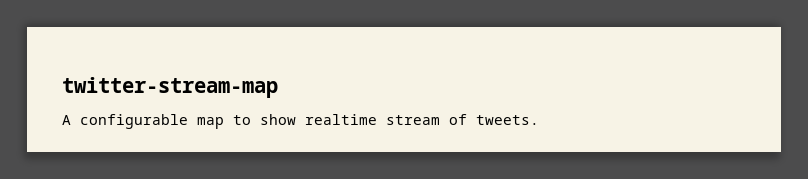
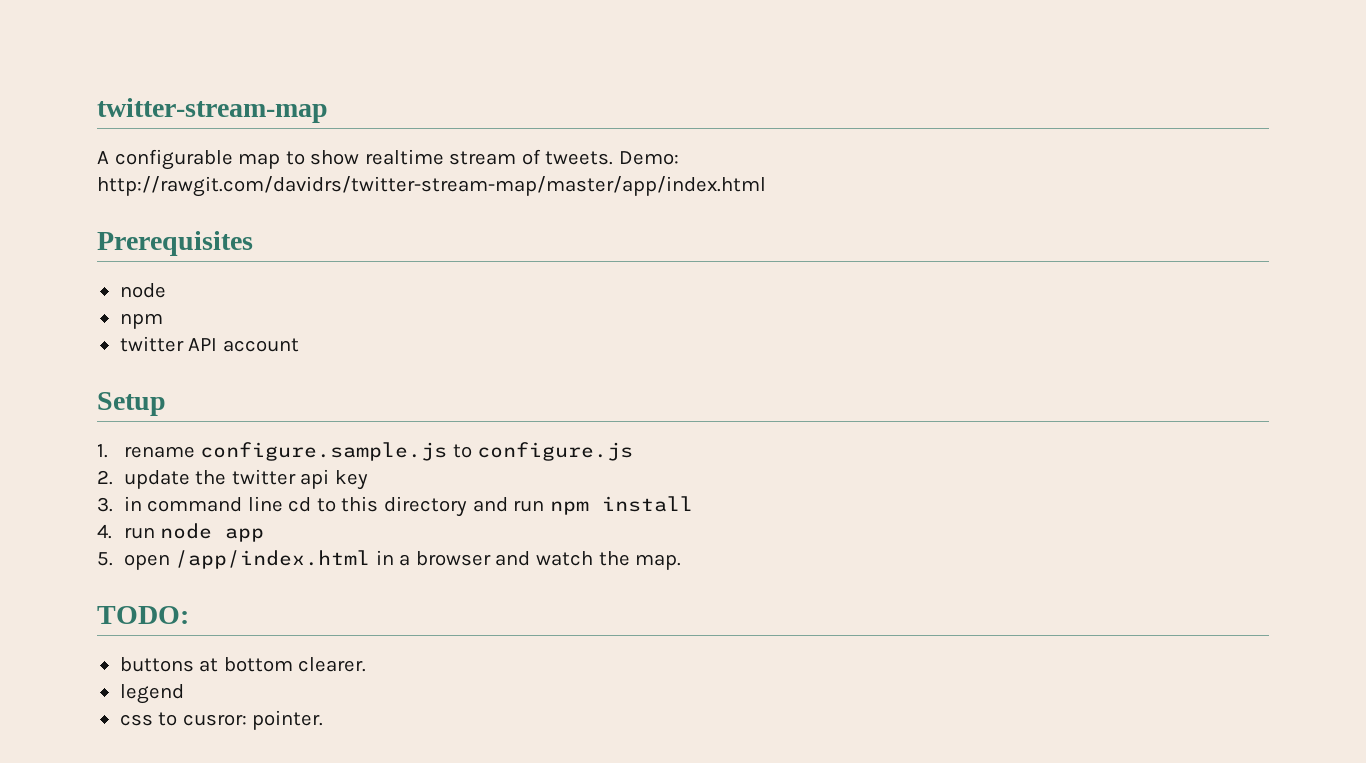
+ Demo: http://rawgit.com/davidrs/twitter-stream-map/master/app/index.html
+ Prerequisites
+ node
+ npm
+ twitter API account
+ Setup
+ 1. rename configure.sample.js to configure.js
+ 2. update the twitter api key
+ 3. in command line cd to this directory and run npm install
+ 4. run node app
+ 5. open /app/index.html in a browser and watch the map.
+ TODO:
+ buttons at bottom clearer.
+ legend
+ css to cusror: pointer.

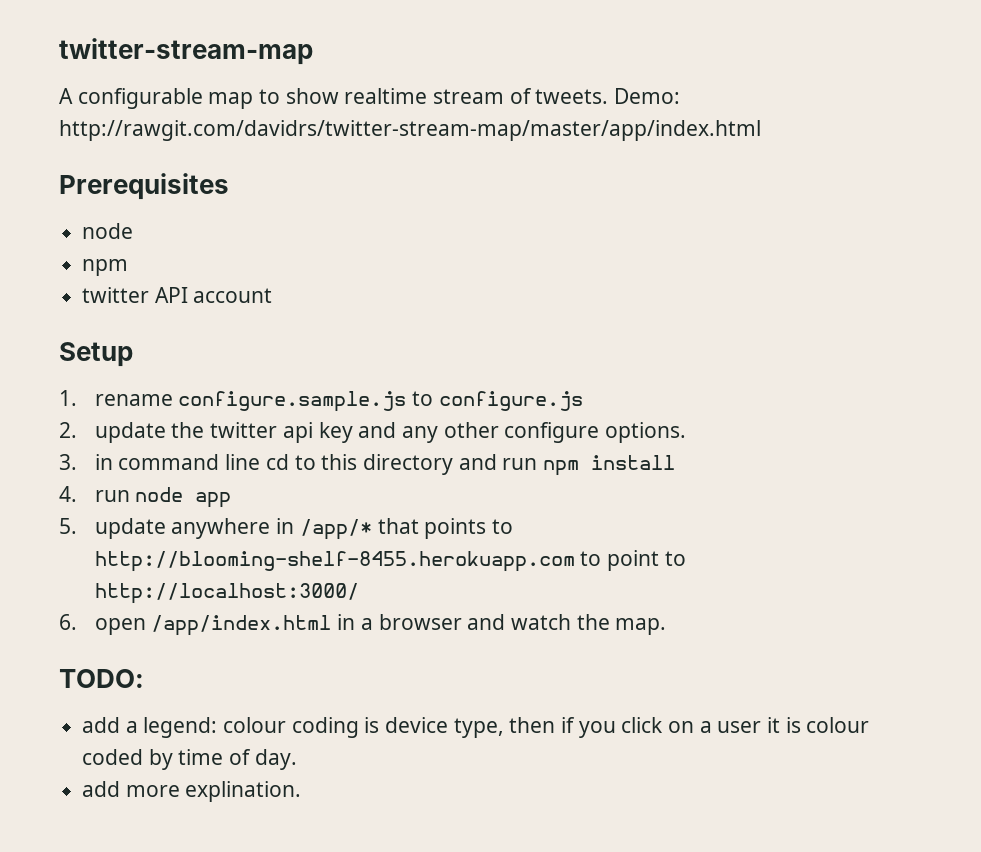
- 2. update the twitter api key
+ 2. update the twitter api key and any other configure options.
- 5. open /app/index.html in a browser and watch the map.
+ 5. update anywhere in /app/* that points to http://blooming-shelf-8455.herokuapp.com to point to http://localhost:3000/
+ 6. open /app/index.html in a browser and watch the map.
- buttons at bottom clearer.
- legend
- css to cusror: pointer.
+ add a legend: colour coding is device type, then if you click on a user it is colour coded by time of day.
+ add more explination.

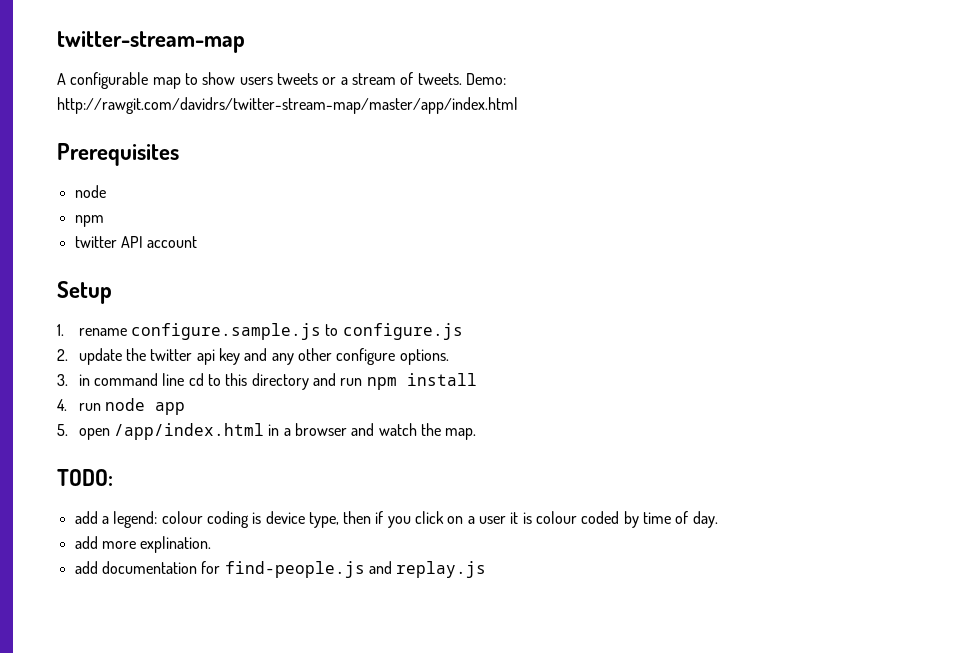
- A configurable map to show realtime stream of tweets.
+ A configurable map to show users tweets or a stream of tweets.
- 5. update anywhere in /app/* that points to http://blooming-shelf-8455.herokuapp.com to point to http://localhost:3000/
- 6. open /app/index.html in a browser and watch the map.
+ 5. open /app/index.html in a browser and watch the map.
+ add documentation for find-people.js and replay.js

